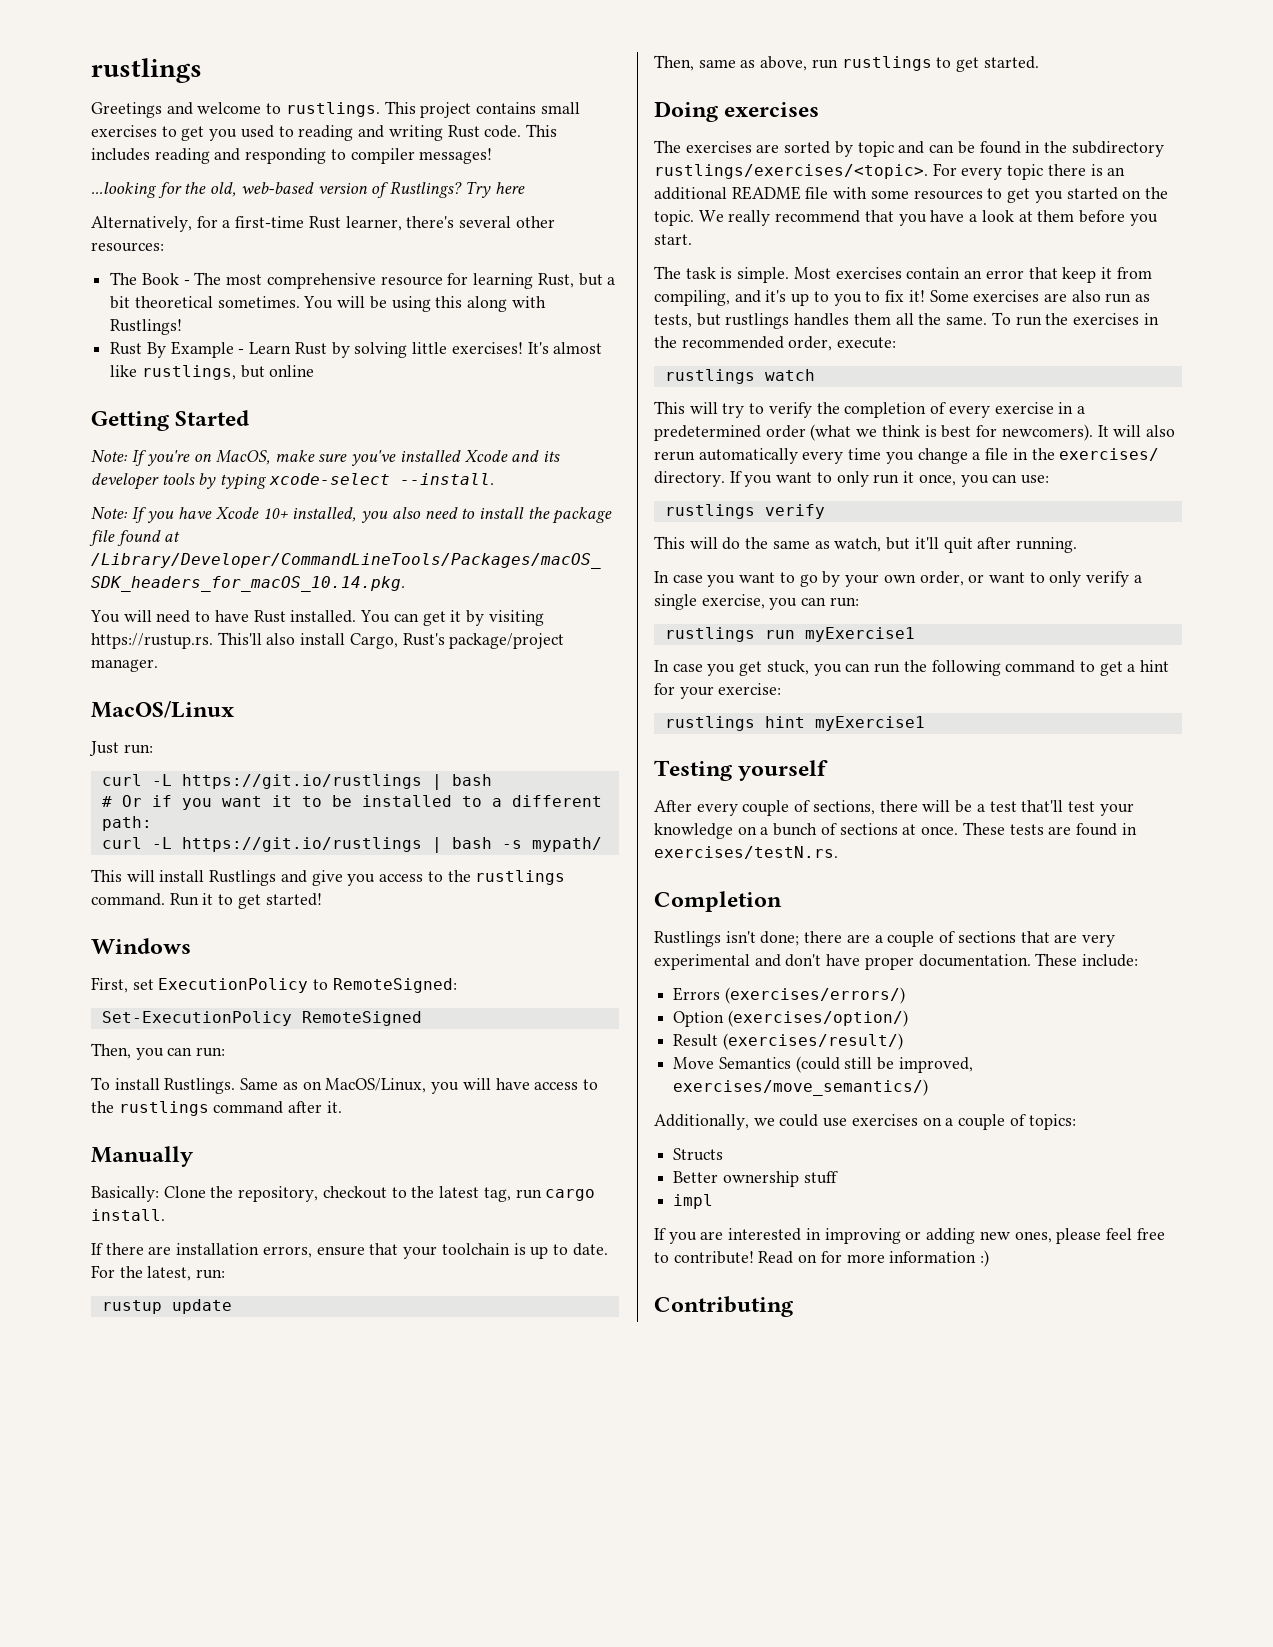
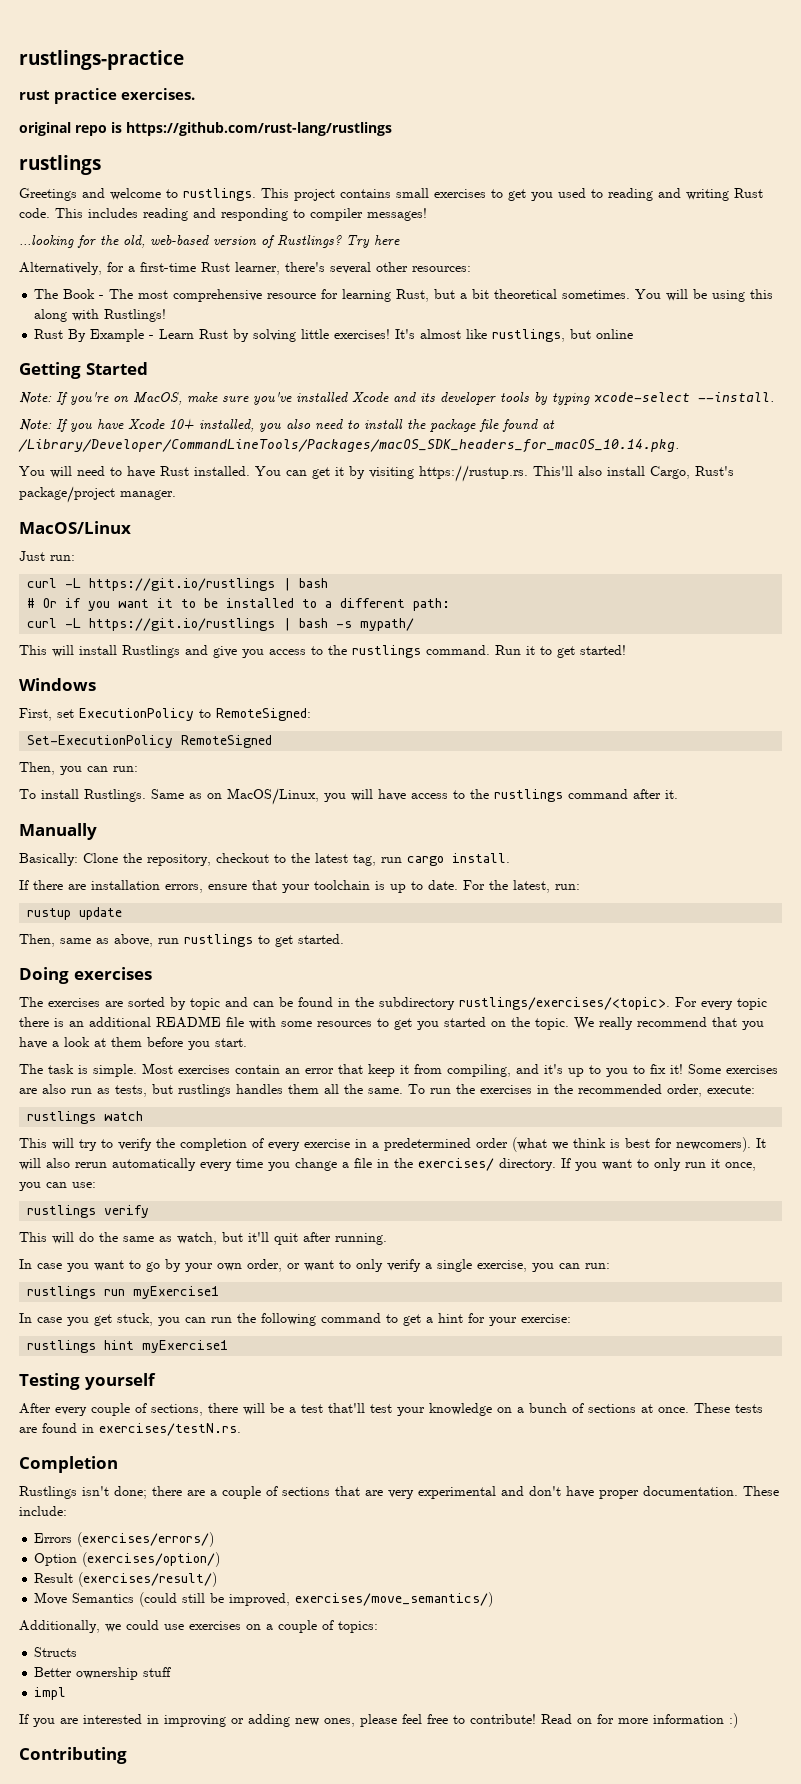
+ rustlings-practice
+ rust practice exercises.
+ original repo is https://github.com/rust-lang/rustlings

